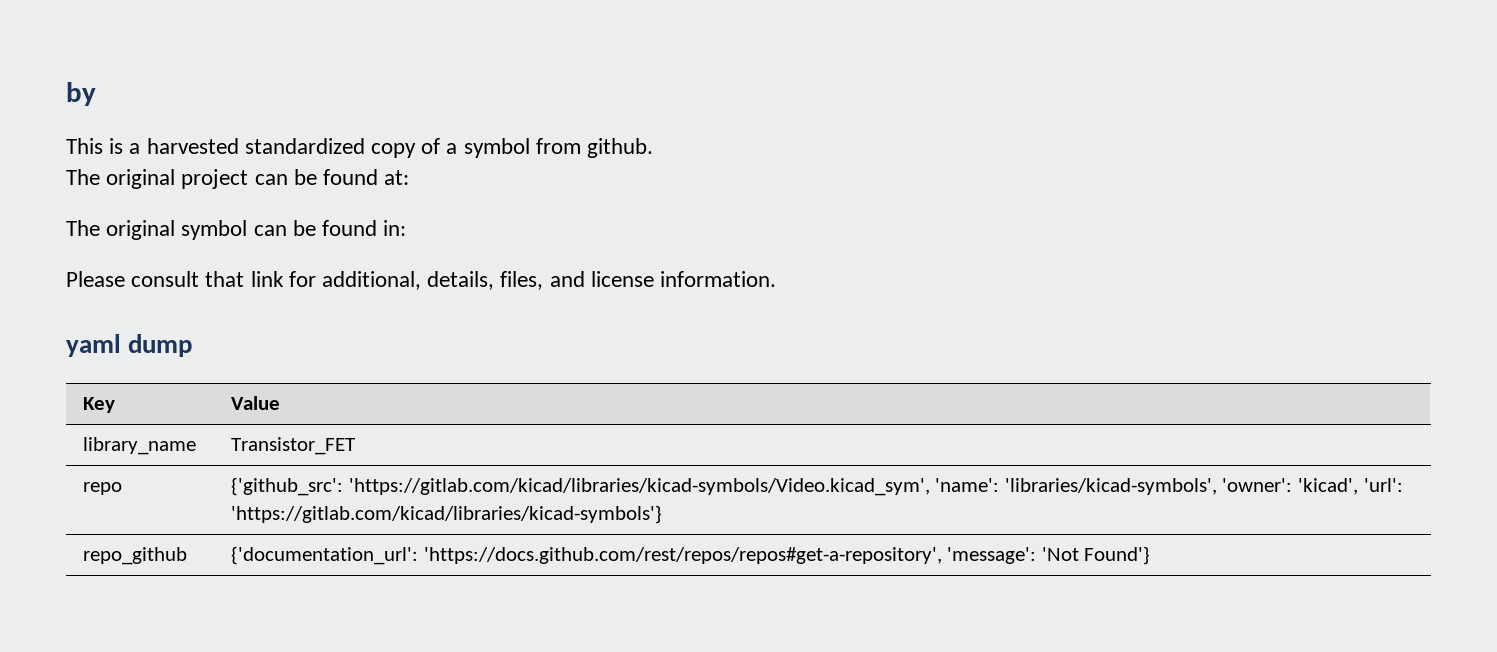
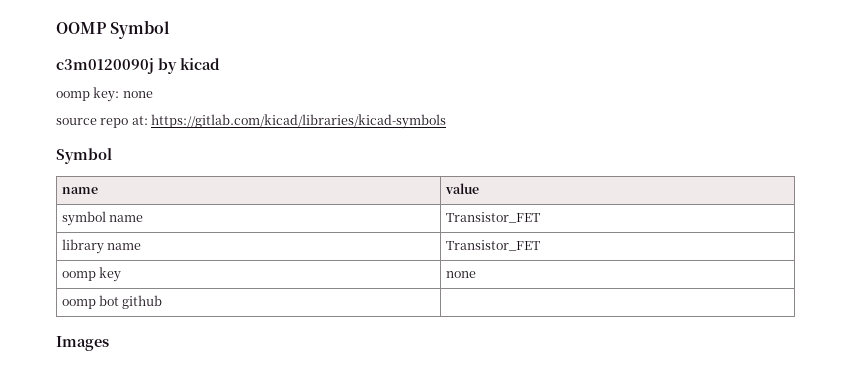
- by
- This is a harvested standardized copy of a symbol from github.
- The original project can be found at:
- The original symbol can be found in:
- Please consult that link for additional, details, files, and license information.
- yaml dump
- Key | Value
- library_name | Transistor_FET
- repo | {'github_src': 'https://gitlab.com/kicad/libraries/kicad-symbols/Video.kicad_sym', 'name': 'libraries/kicad-symbols', 'owner': 'kicad', 'url': 'https://gitlab.com/kicad/libraries/kicad-symbols'}
- repo_github | {'documentation_url': 'https://docs.github.com/rest/repos/repos#get-a-repository', 'message': 'Not Found'}
+ OOMP Symbol
+ c3m0120090j by kicad
+ oomp key: none
+ source repo at: https://gitlab.com/kicad/libraries/kicad-symbols
+ Symbol
+ name | value
+ symbol name | Transistor_FET
+ library name | Transistor_FET
+ oomp key | none
+ oomp bot github |
+ Images

